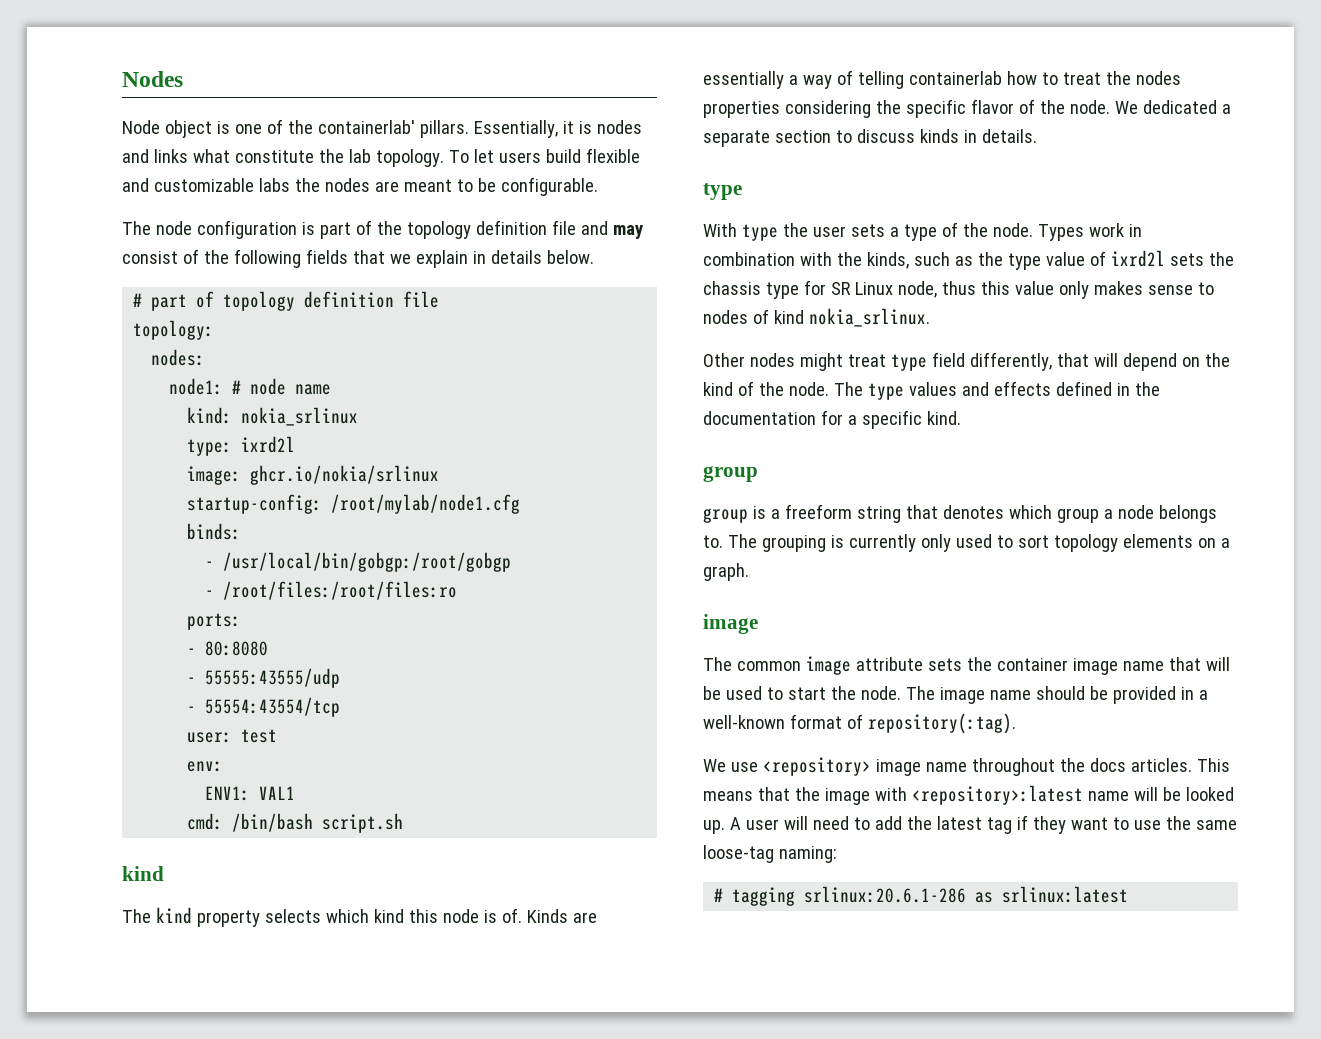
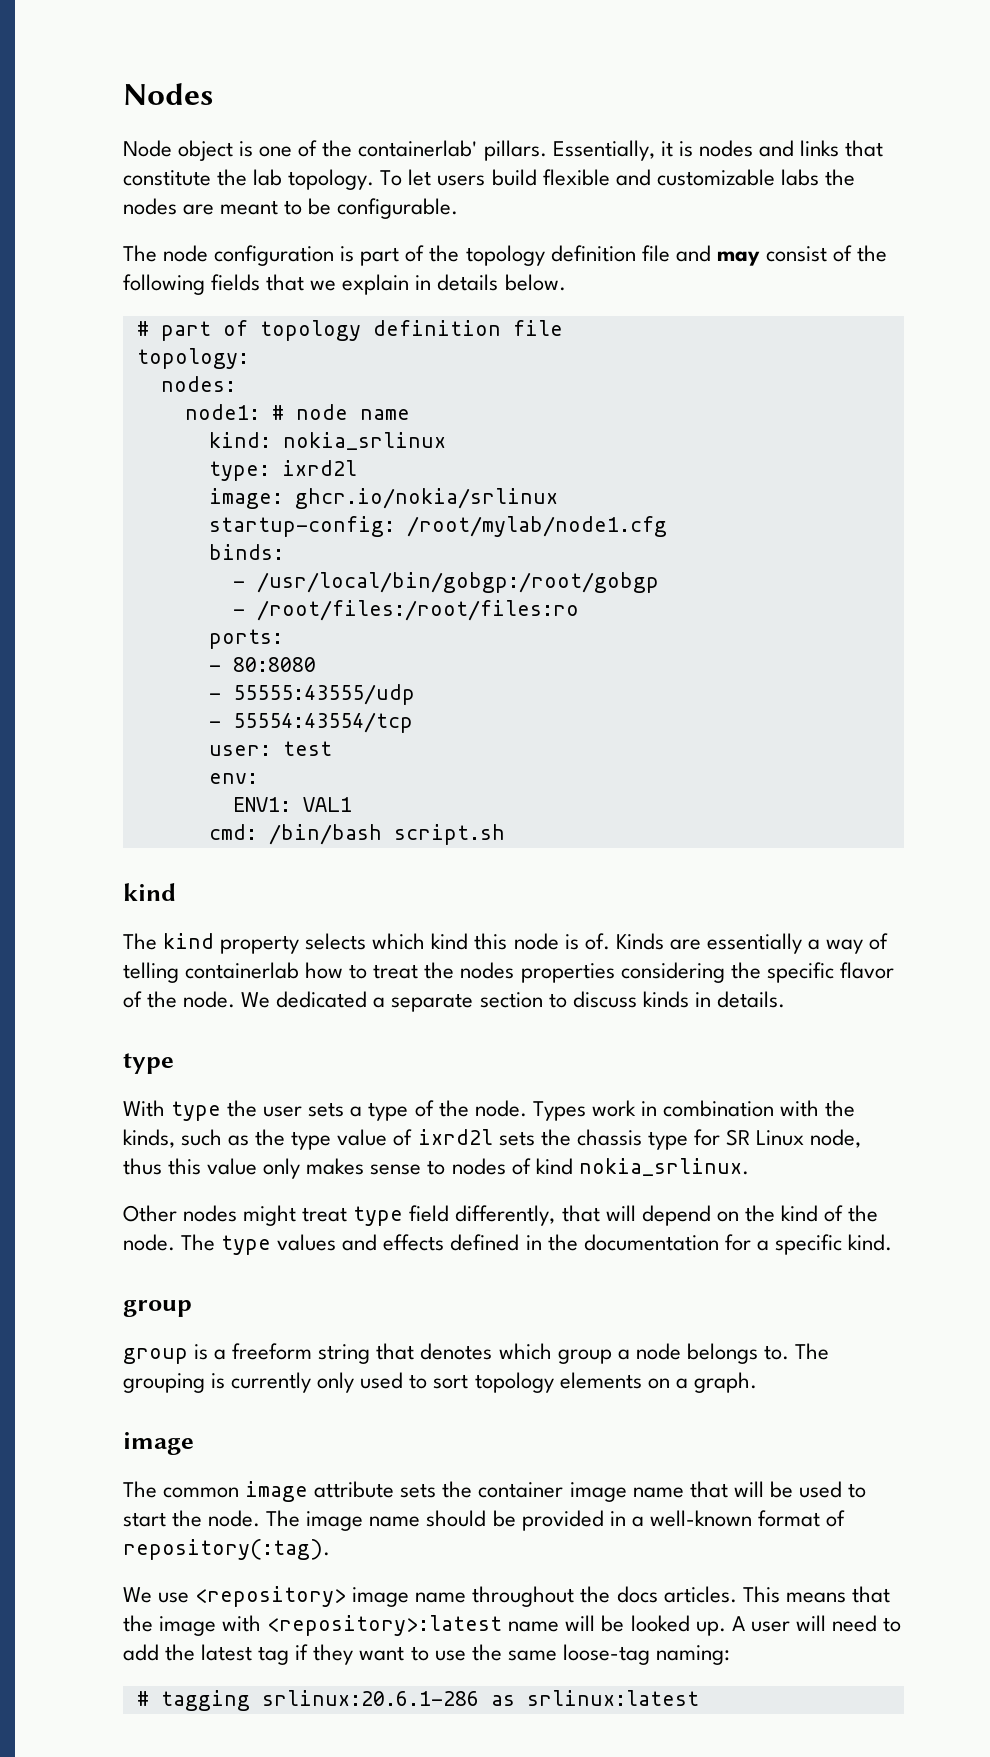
- Essentially, it is nodes and links what constitute the lab topology.
+ Essentially, it is nodes and links that constitute the lab topology.

